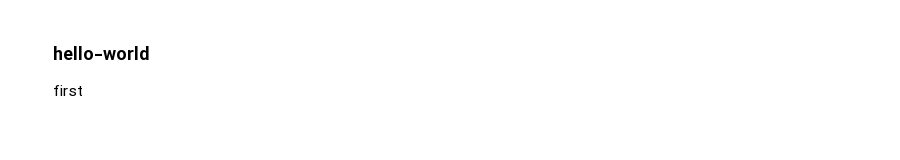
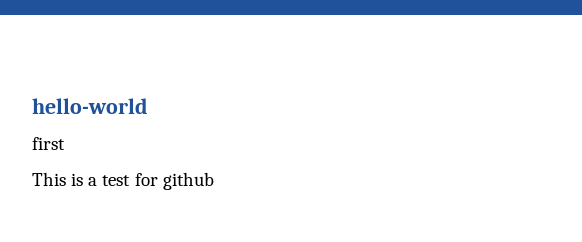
+ This is a test for github

